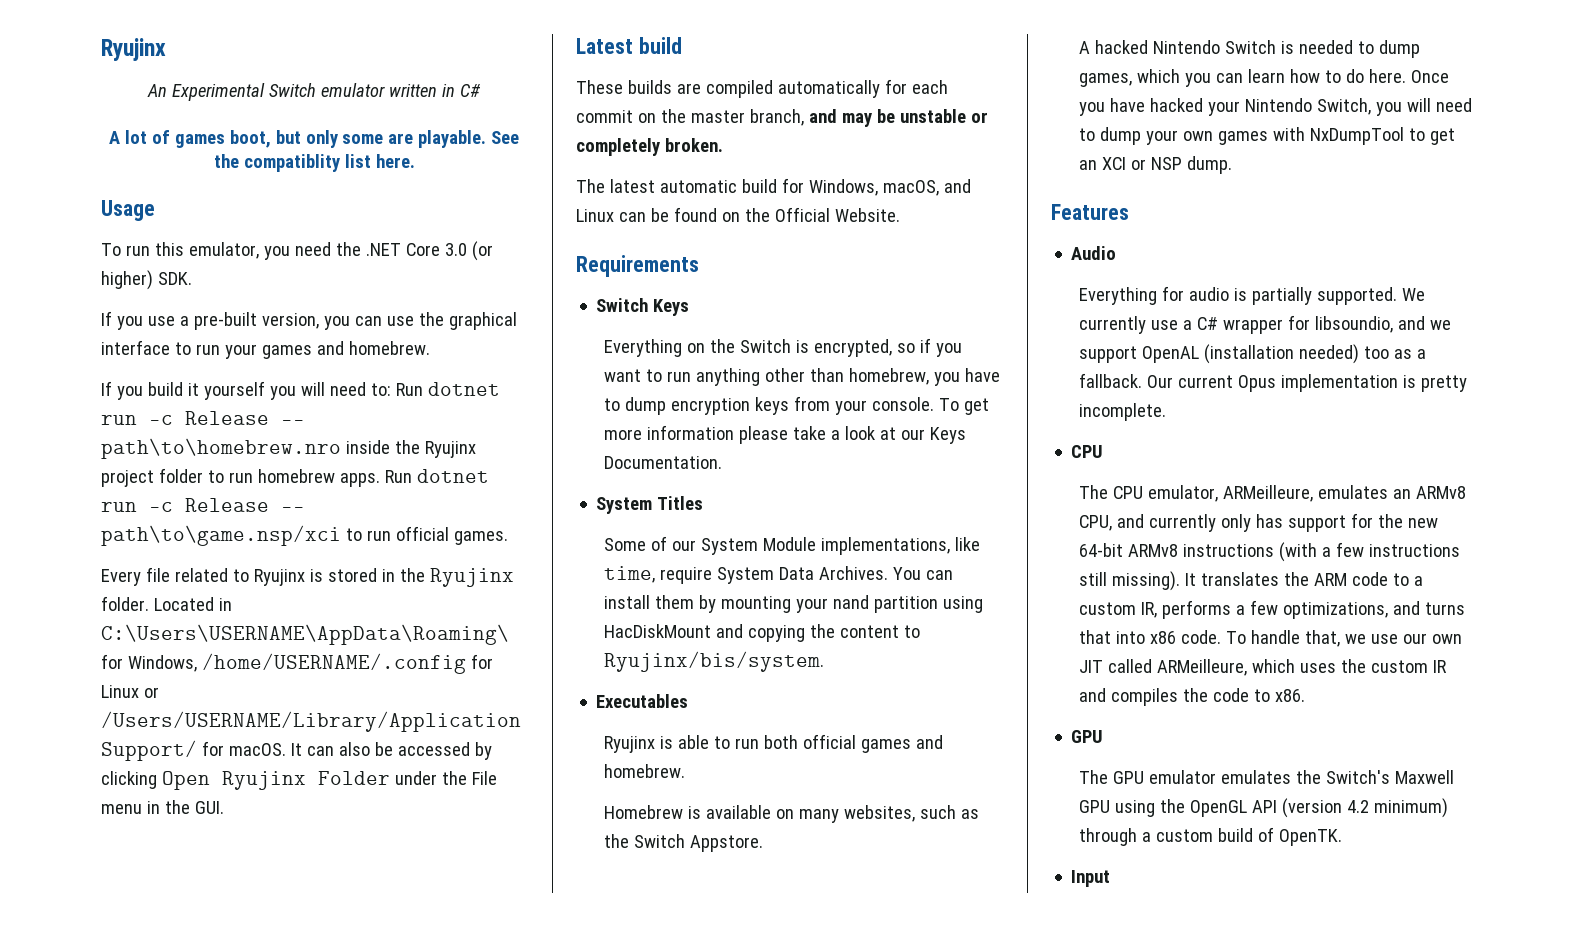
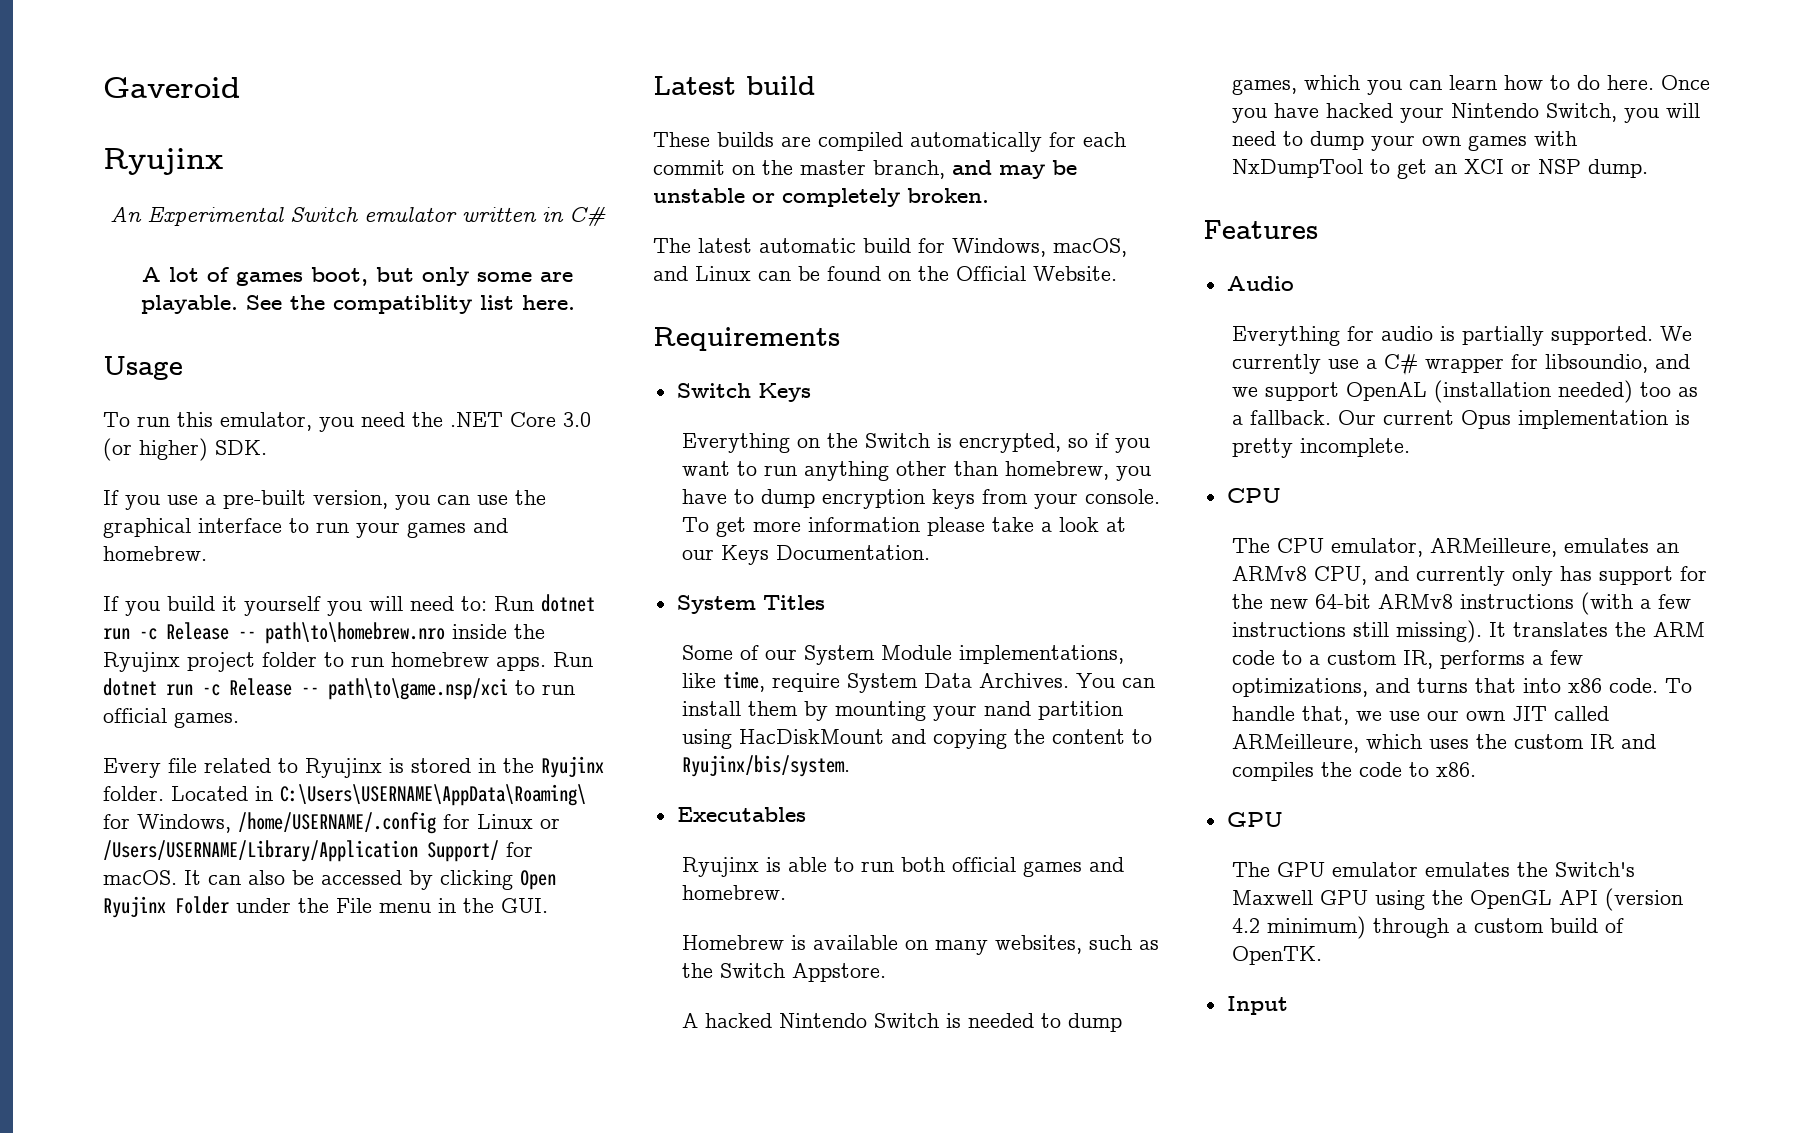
+ Gaveroid

